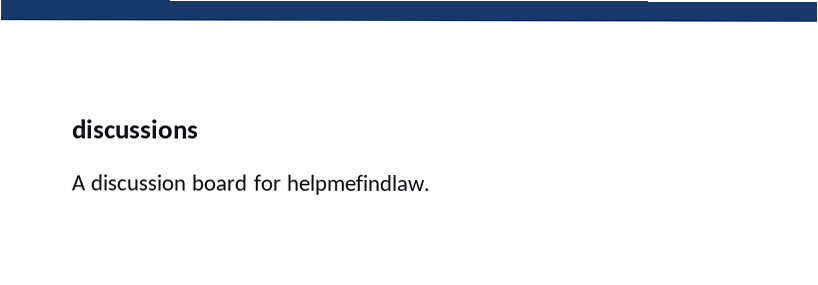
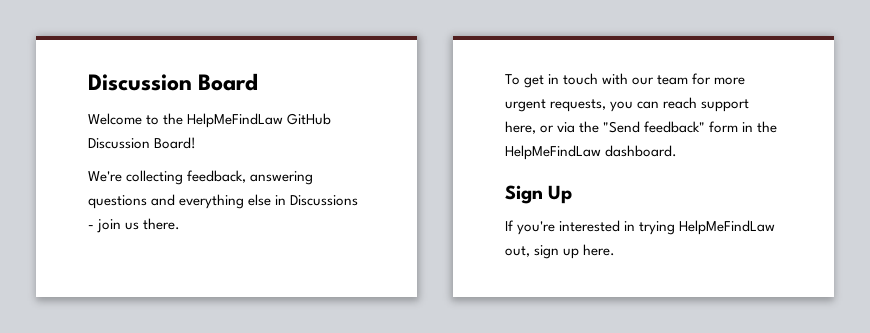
- discussions
- A discussion board for helpmefindlaw.
+ Discussion Board
+ Welcome to the HelpMeFindLaw GitHub Discussion Board!
+ We're collecting feedback, answering questions and everything else in Discussions - join us there.
+ To get in touch with our team for more urgent requests, you can reach support here, or via the "Send feedback" form in the HelpMeFindLaw dashboard.
+ Sign Up
+ If you're interested in trying HelpMeFindLaw out, sign up here.

